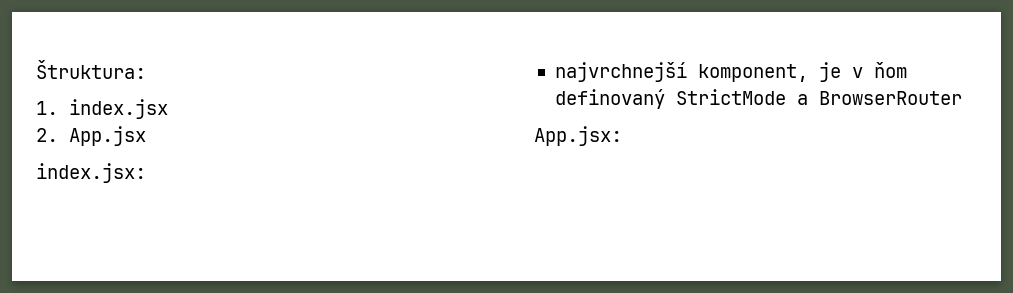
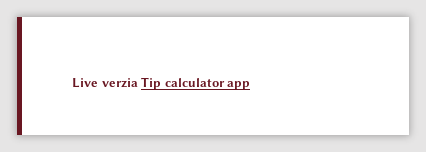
- Štruktura:
- 1. index.jsx
- 2. App.jsx
- index.jsx:
- najvrchnejší komponent, je v ňom definovaný StrictMode a BrowserRouter
- App.jsx:
+ Live verzia Tip calculator app

